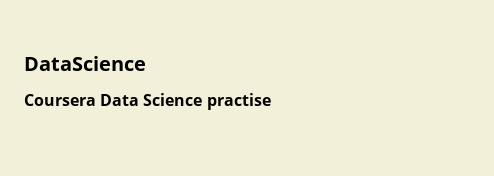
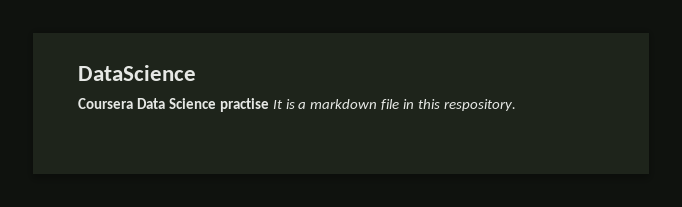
- Coursera Data Science practise
+ Coursera Data Science practise It is a markdown file in this respository.

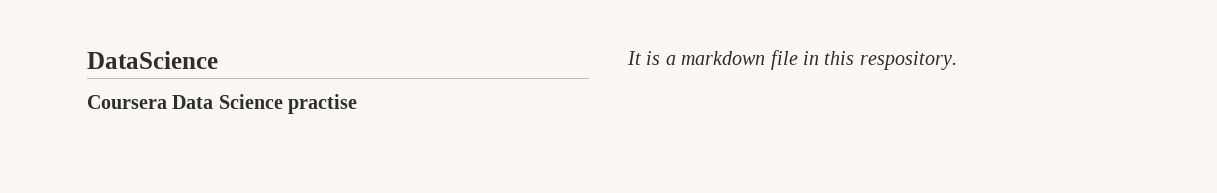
- Coursera Data Science practise It is a markdown file in this respository.
+ Coursera Data Science practise
+ It is a markdown file in this respository.

